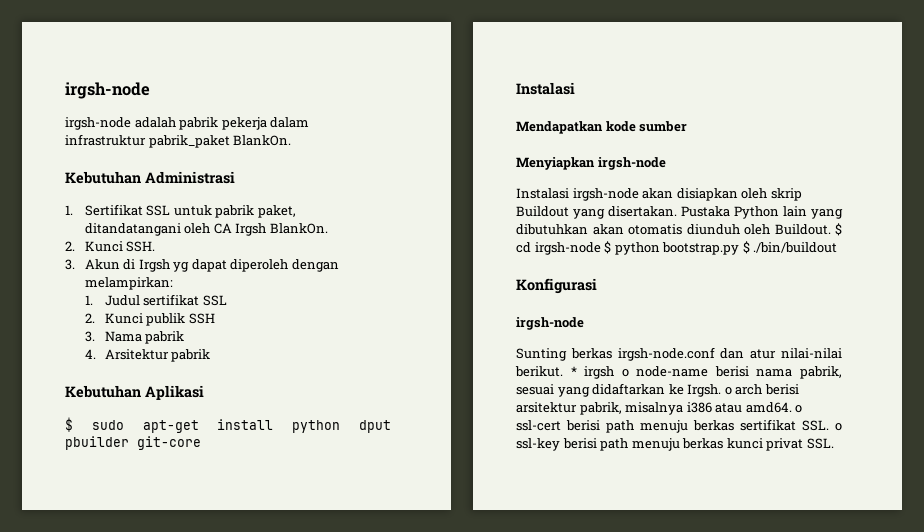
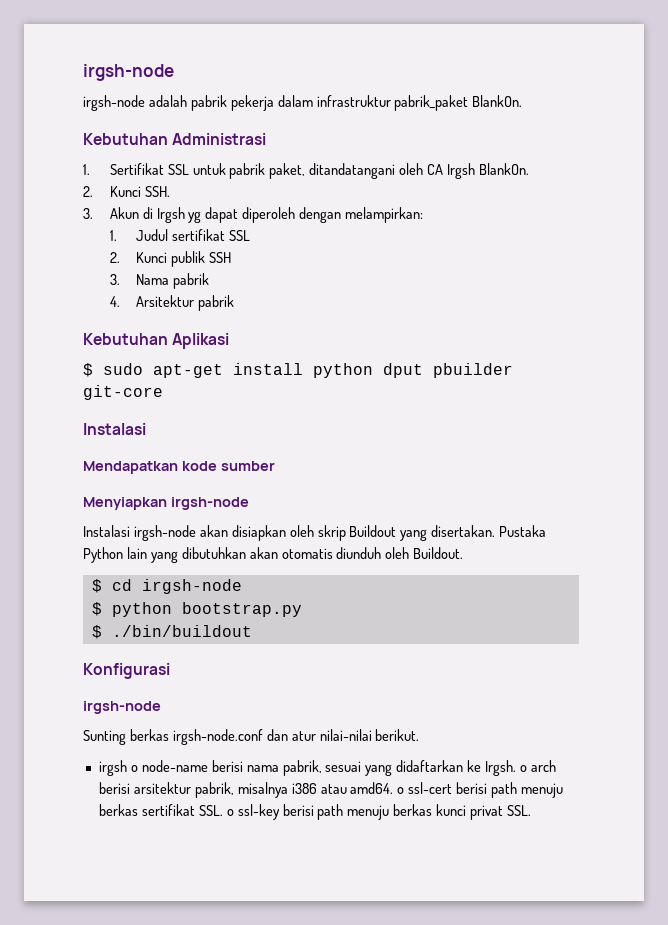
- Pustaka Python lain yang dibutuhkan akan otomatis diunduh oleh Buildout. $ cd irgsh-node $ python bootstrap.py $ ./bin/buildout
+ Pustaka Python lain yang dibutuhkan akan otomatis diunduh oleh Buildout.
+ $ cd irgsh-node
+ $ python bootstrap.py
+ $ ./bin/buildout
- Sunting berkas irgsh-node.conf dan atur nilai-nilai berikut. * irgsh o node-name berisi nama pabrik, sesuai yang didaftarkan ke Irgsh. o arch berisi arsitektur pabrik, misalnya i386 atau amd64. o ssl-cert berisi path menuju berkas sertifikat SSL. o ssl-key berisi path menuju berkas kunci privat SSL.
+ Sunting berkas irgsh-node.conf dan atur nilai-nilai berikut.
+ irgsh o node-name berisi nama pabrik, sesuai yang didaftarkan ke Irgsh. o arch berisi arsitektur pabrik, misalnya i386 atau amd64. o ssl-cert berisi path menuju berkas sertifikat SSL. o ssl-key berisi path menuju berkas kunci privat SSL.

